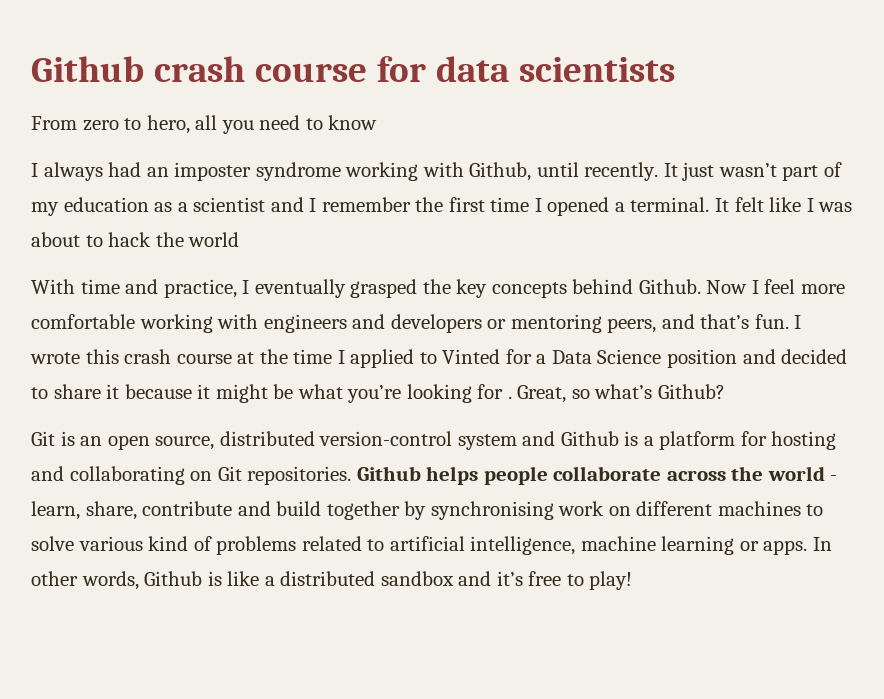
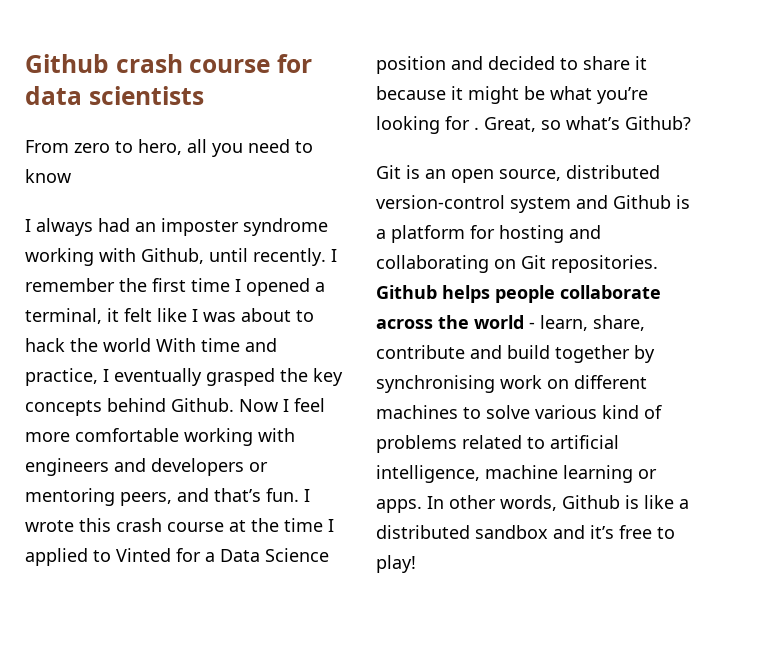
- It just wasn’t part of my education as a scientist and I remember the first time I opened a terminal. It felt like I was about to hack the world
- With time and practice, I eventually grasped the key concepts behind Github.
+ I remember the first time I opened a terminal, it felt like I was about to hack the world With time and practice, I eventually grasped the key concepts behind Github.

